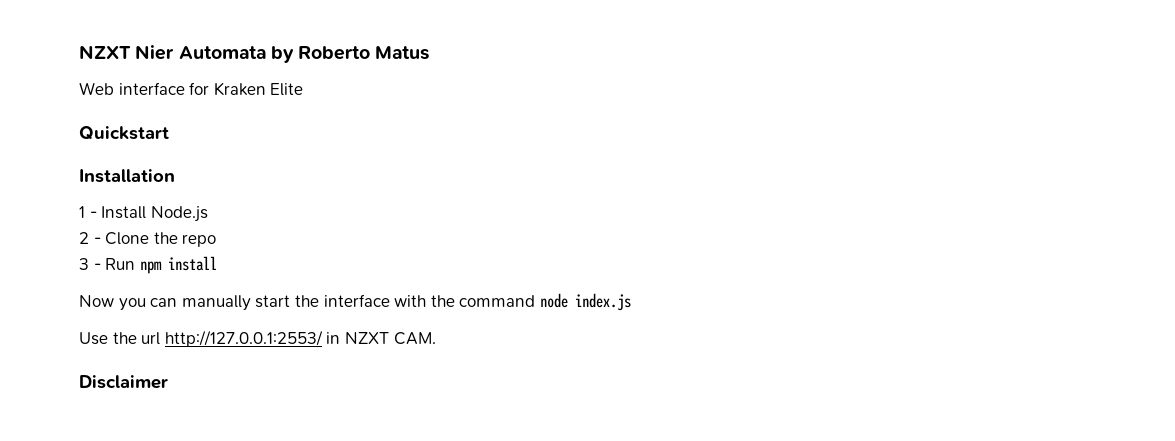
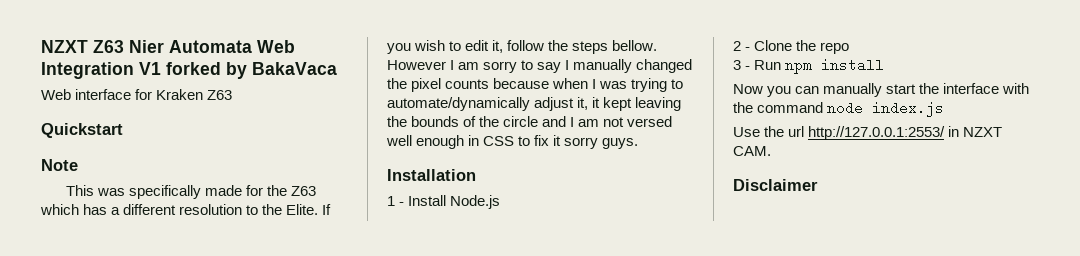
- NZXT Nier Automata by Roberto Matus
+ NZXT Z63 Nier Automata Web Integration V1 forked by BakaVaca
- Web interface for Kraken Elite
+ Web interface for Kraken Z63
+ Note
+ This was specifically made for the Z63 which has a different resolution to the Elite. If you wish to edit it, follow the steps bellow. However I am sorry to say I manually changed the pixel counts because when I was trying to automate/dynamically adjust it, it kept leaving the bounds of the circle and I am not versed well enough in CSS to fix it sorry guys.

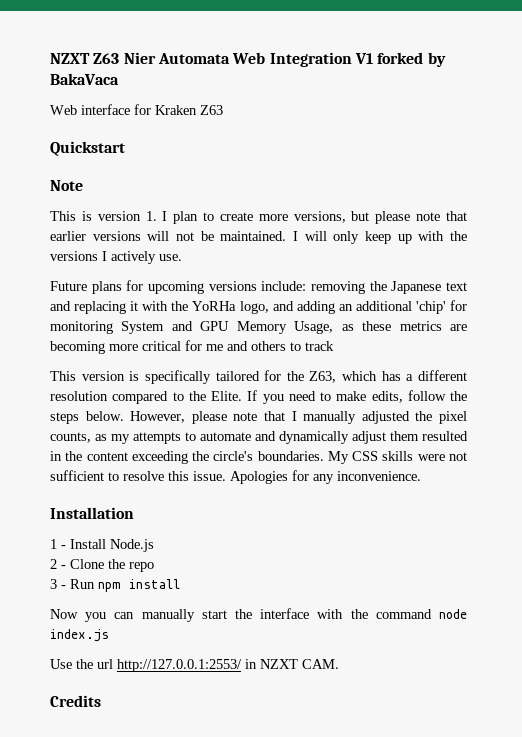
- This was specifically made for the Z63 which has a different resolution to the Elite.
+ This is version 1. I plan to create more versions, but please note that earlier versions will not be maintained. I will only keep up with the versions I actively use.
+ Future plans for upcoming versions include: removing the Japanese text and replacing it with the YoRHa logo, and adding an additional 'chip' for monitoring System and GPU Memory Usage, as these metrics are becoming more critical for me and others to track
+ This version is specifically tailored for the Z63, which has a different resolution compared to the Elite.
- If you wish to edit it, follow the steps bellow. However I am sorry to say I manually changed the pixel counts because when I was trying to automate/dynamically adjust it, it kept leaving the bounds of the circle and I am not versed well enough in CSS to fix it sorry guys.
+ If you need to make edits, follow the steps below. However, please note that I manually adjusted the pixel counts, as my attempts to automate and dynamically adjust them resulted in the content exceeding the circle's boundaries. My CSS skills were not sufficient to resolve this issue. Apologies for any inconvenience.
- Disclaimer
+ Credits

